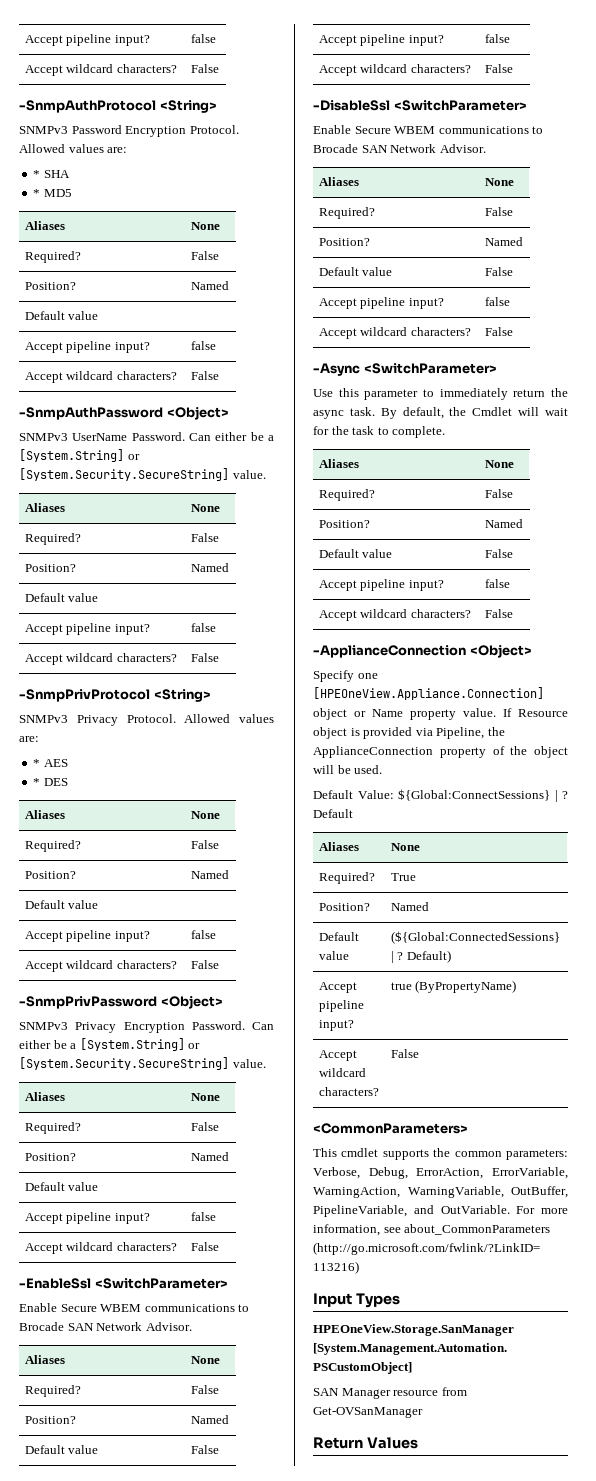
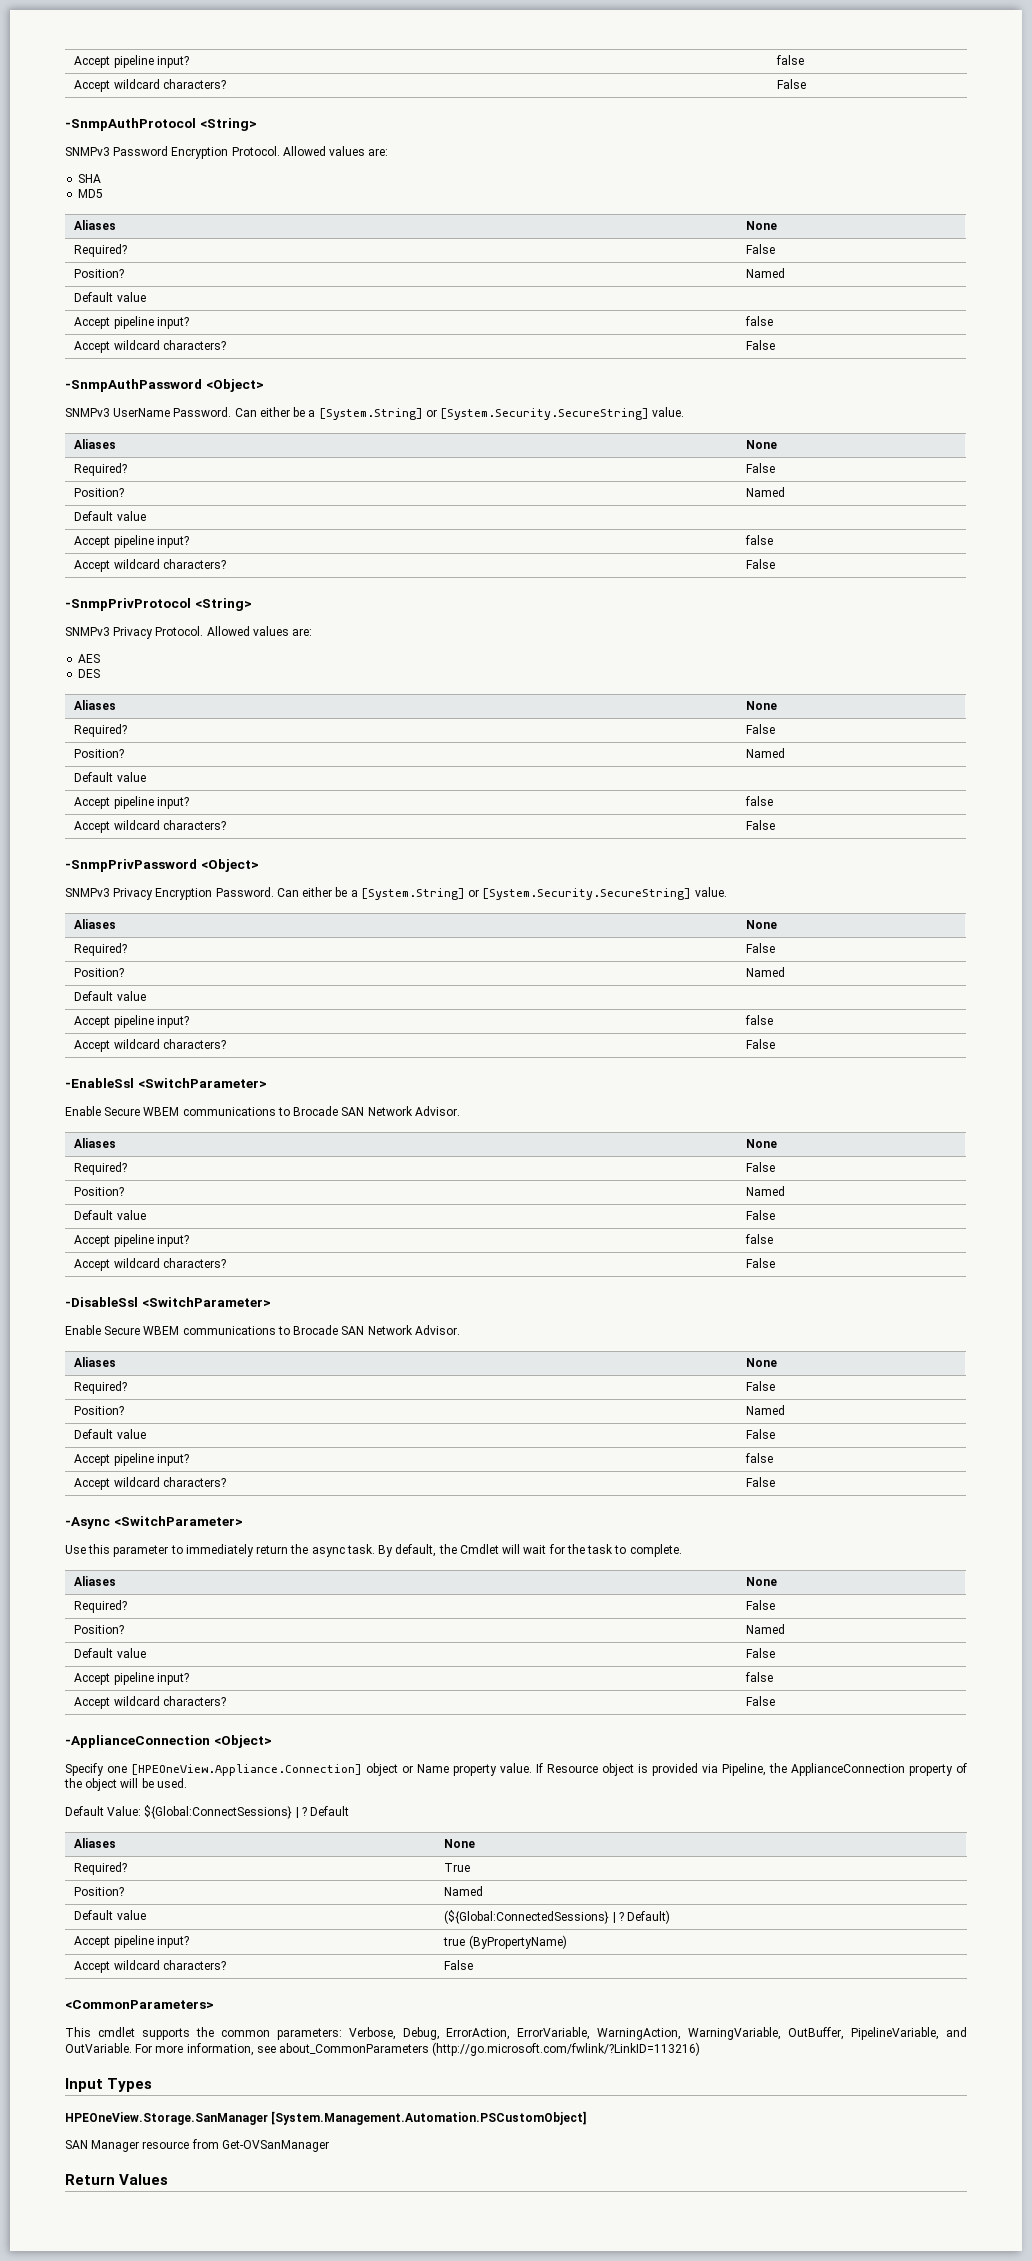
- * SHA
+ SHA
- * MD5
+ MD5
- * AES
+ AES
- * DES
+ DES

